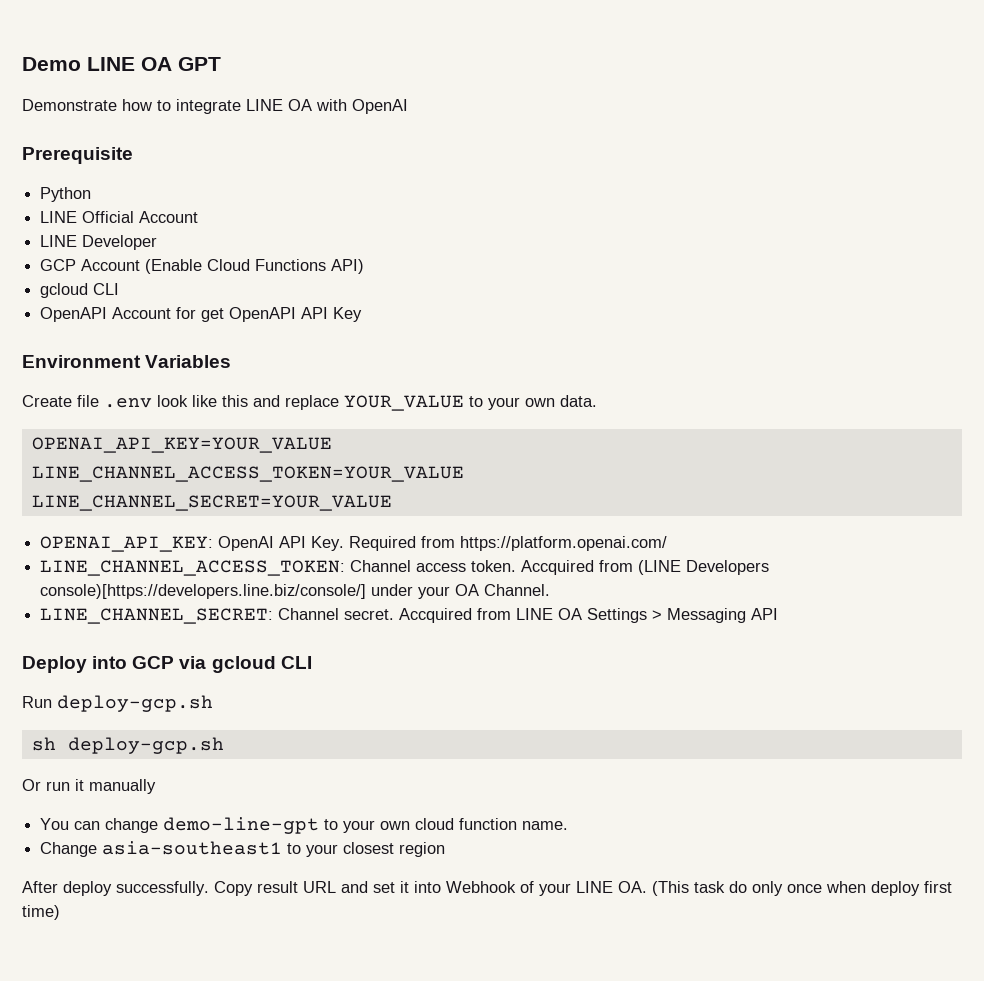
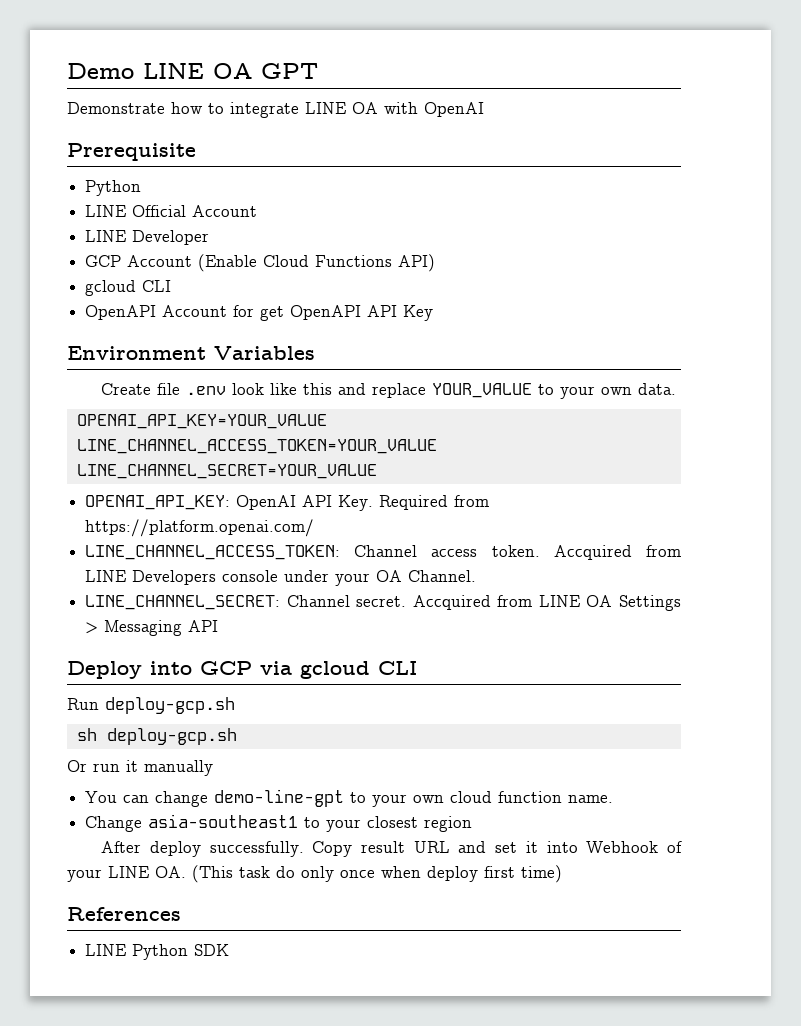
- Accquired from (LINE Developers console)[https://developers.line.biz/console/] under your OA Channel.
+ Accquired from LINE Developers console under your OA Channel.
+ References
+ LINE Python SDK

